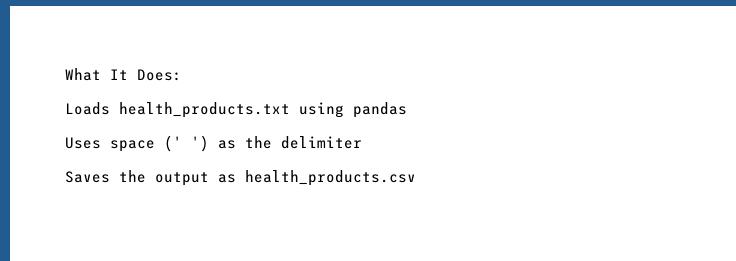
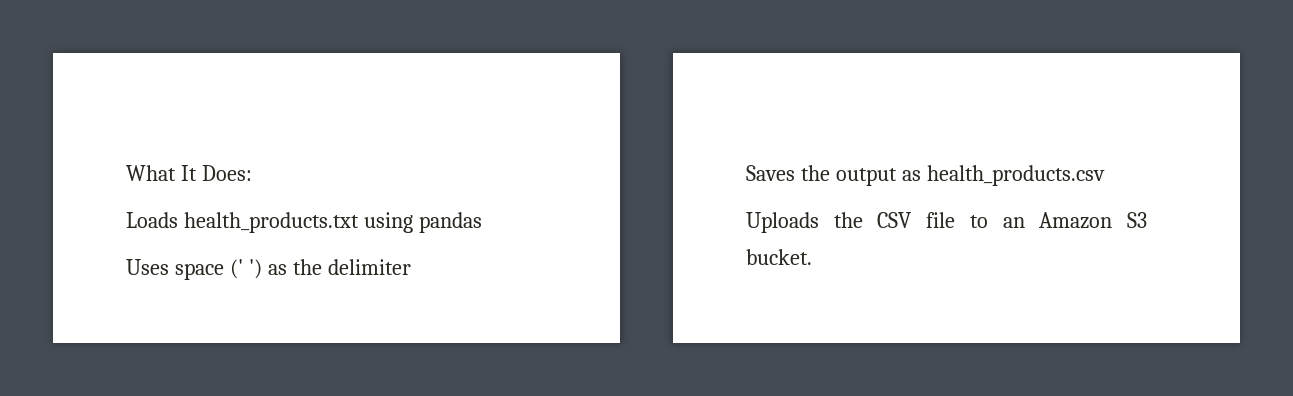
+ Uploads the CSV file to an Amazon S3 bucket.

